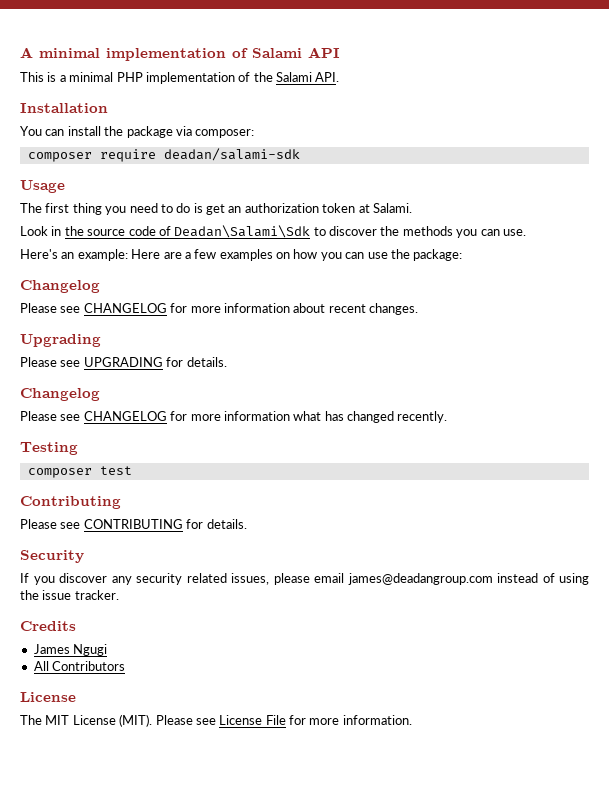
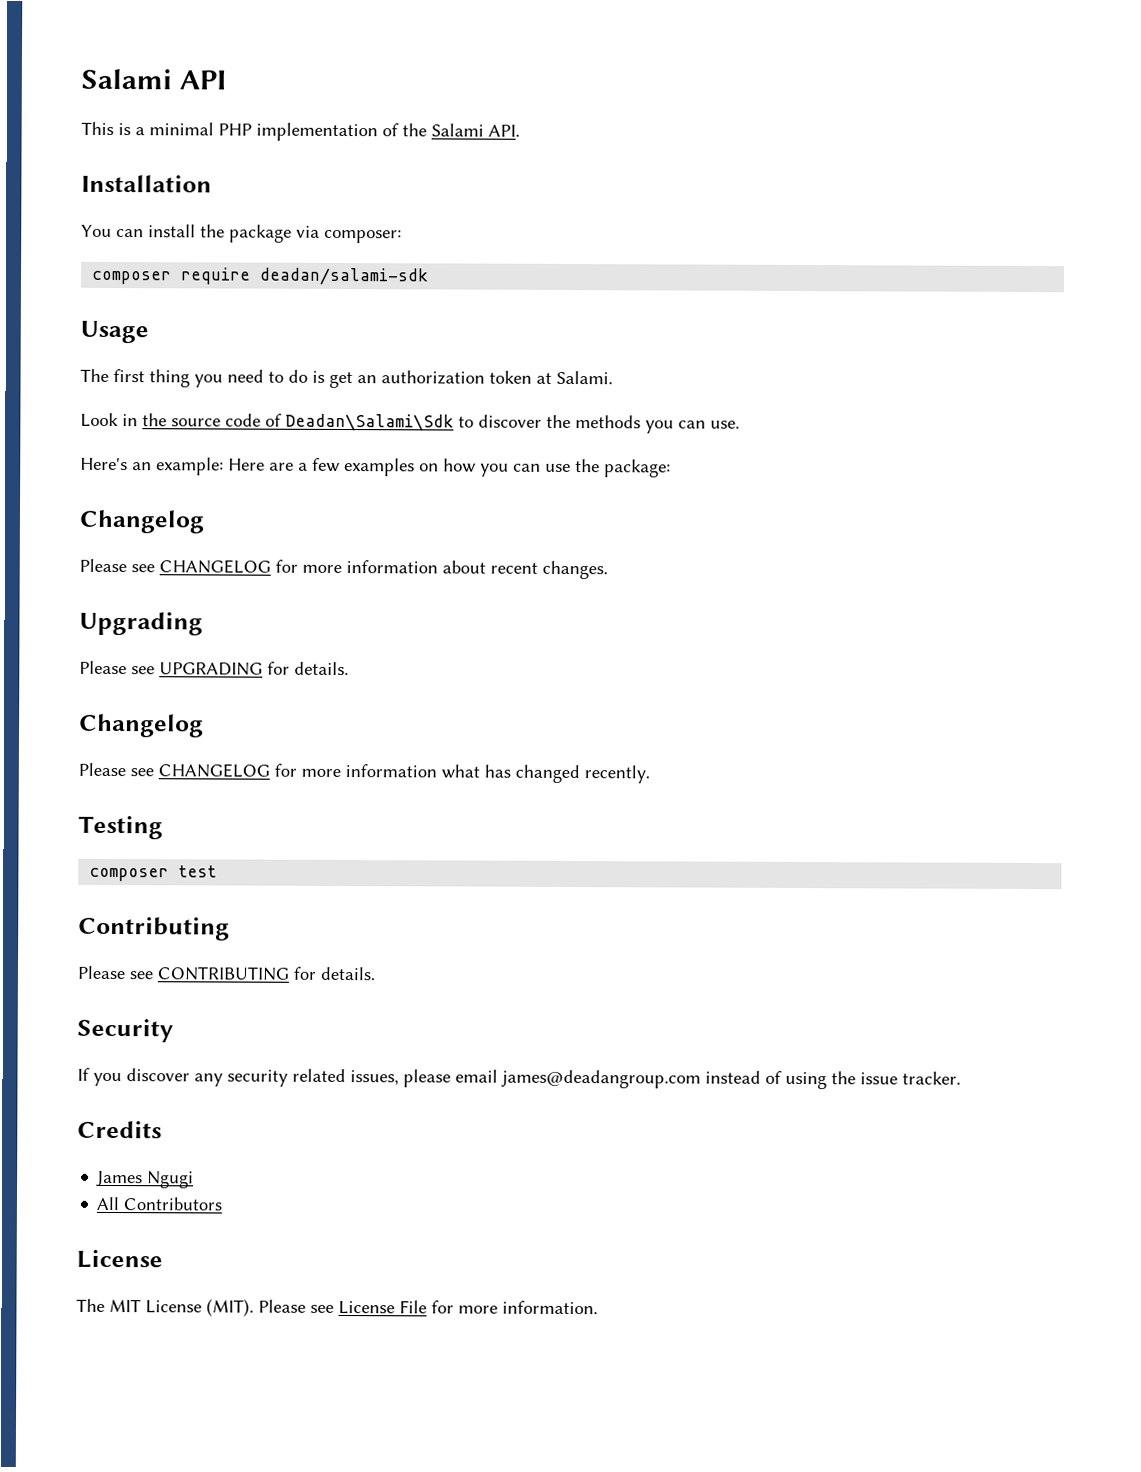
- A minimal implementation of Salami API
+ Salami API

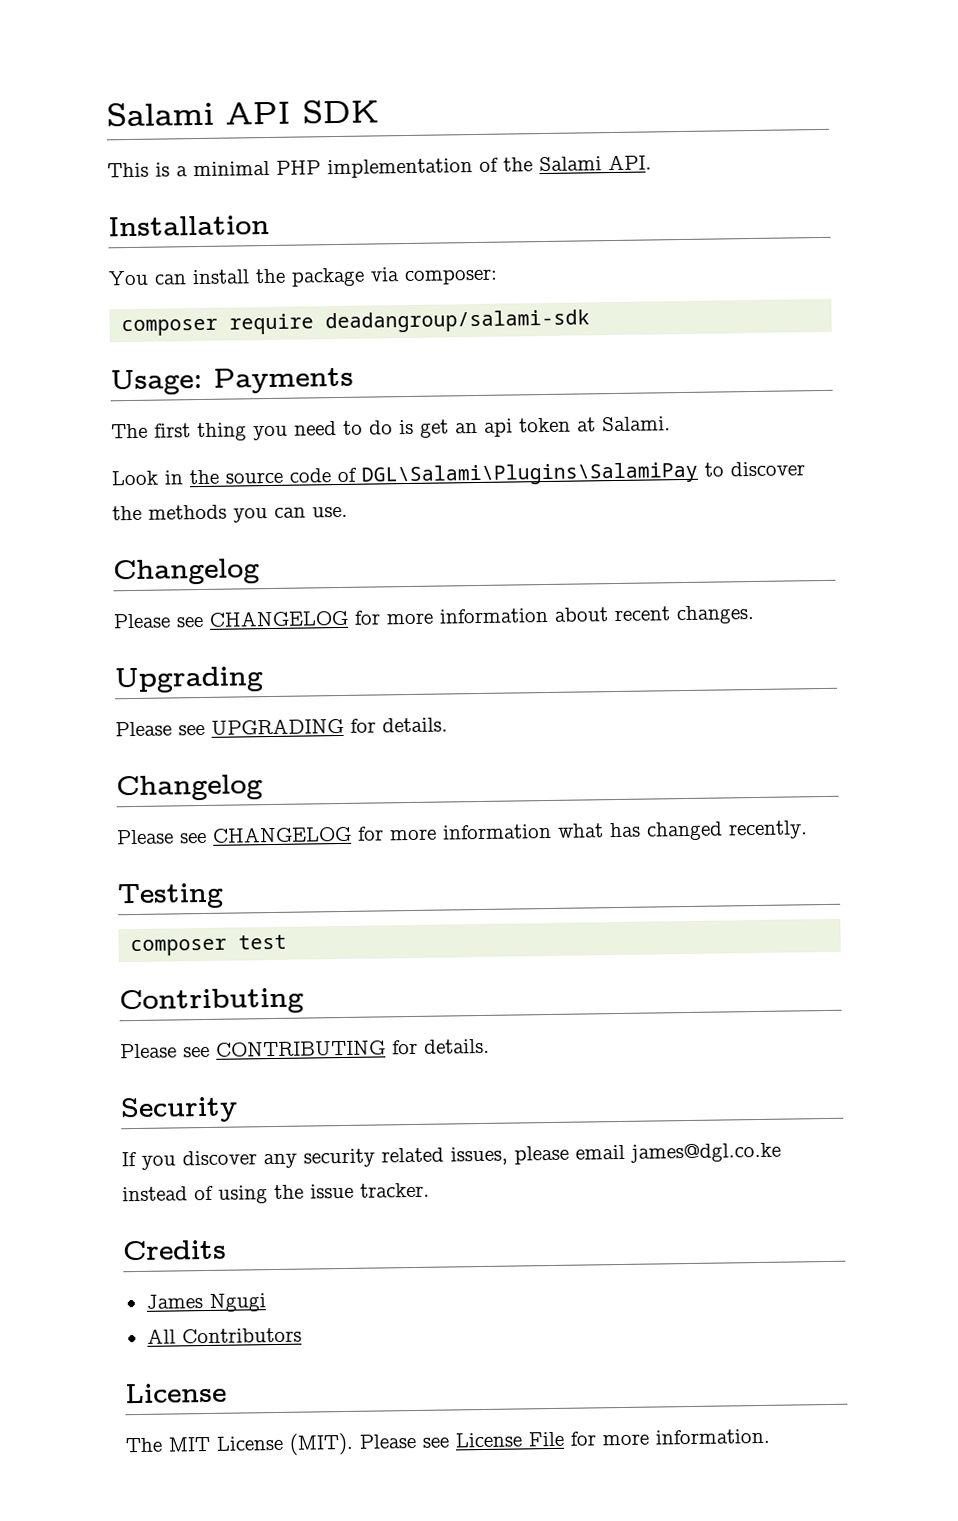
- Salami API
+ Salami API SDK
- composer require deadan/salami-sdk
- Usage
+ composer require deadangroup/salami-sdk
+ Usage: Payments
- The first thing you need to do is get an authorization token at Salami.
+ The first thing you need to do is get an api token at Salami.
- Look in the source code of Deadan\Salami\Sdk to discover the methods you can use.
+ Look in the source code of DGL\Salami\Plugins\SalamiPay to discover the methods you can use.
- Here's an example: Here are a few examples on how you can use the package:
- If you discover any security related issues, please email james@deadangroup.com instead of using the issue tracker.
+ If you discover any security related issues, please email james@dgl.co.ke instead of using the issue tracker.

